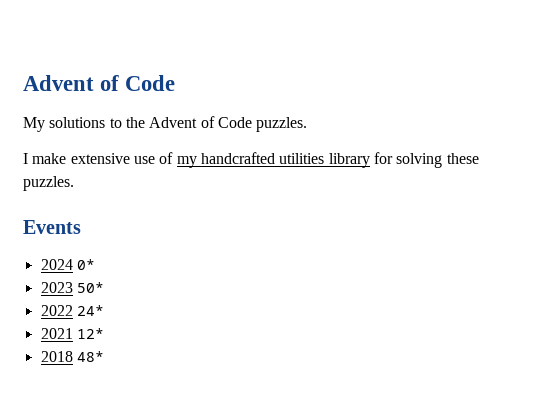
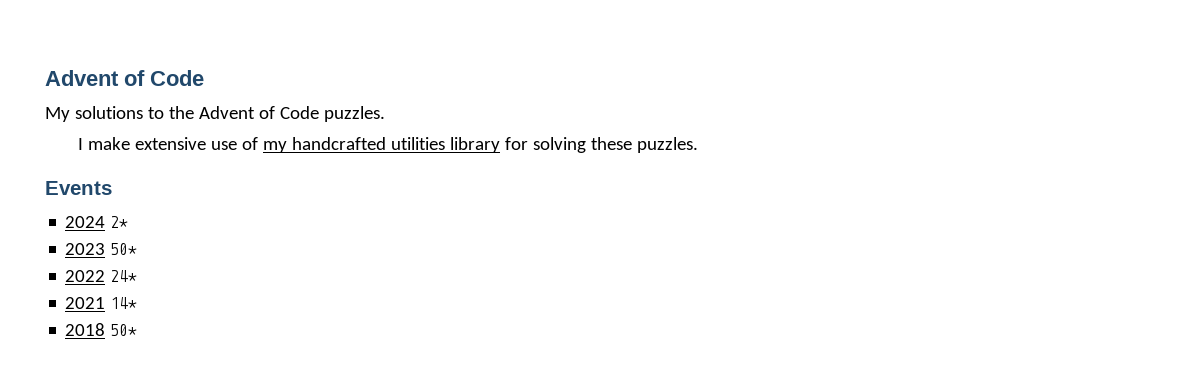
- 2024 0*
+ 2024 2*
- 2021 12*
+ 2021 14*
- 2018 48*
+ 2018 50*

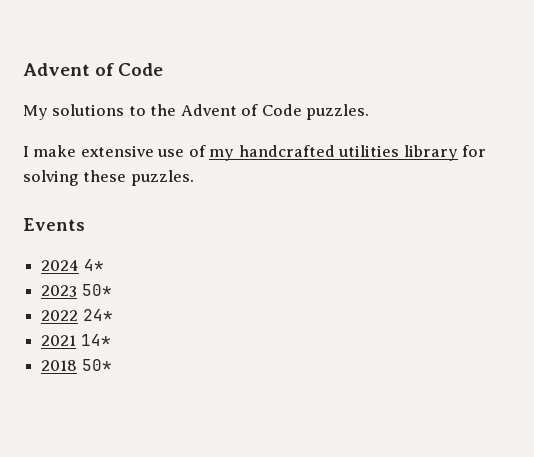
- 2024 2*
+ 2024 4*

